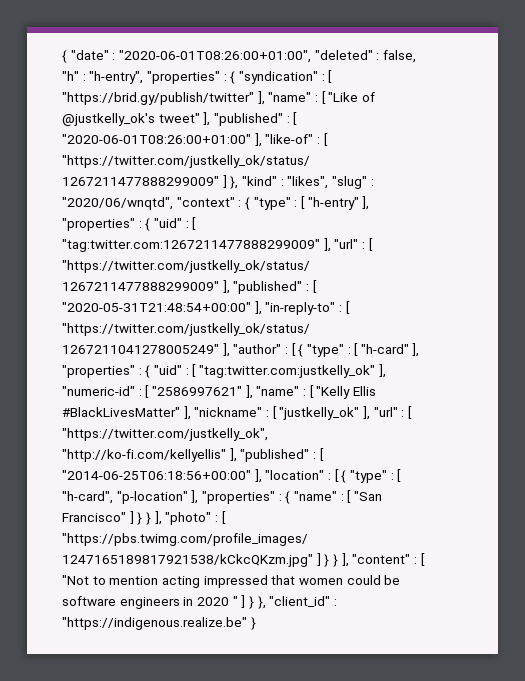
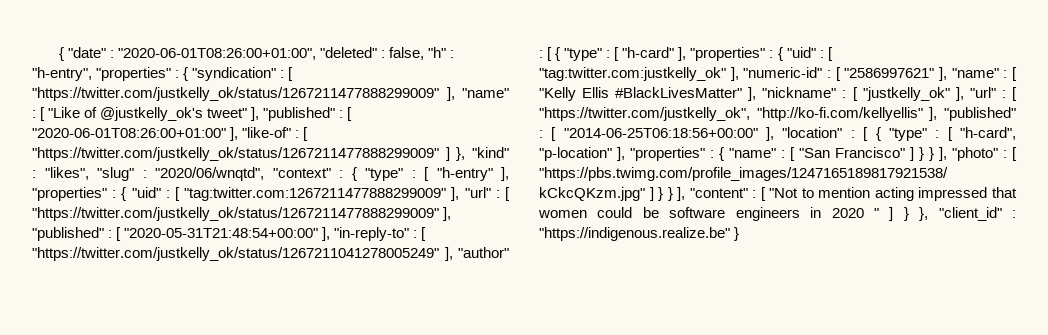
- [ "https://brid.gy/publish/twitter" ], "name" :
+ [ "https://twitter.com/justkelly_ok/status/1267211477888299009" ], "name" :

